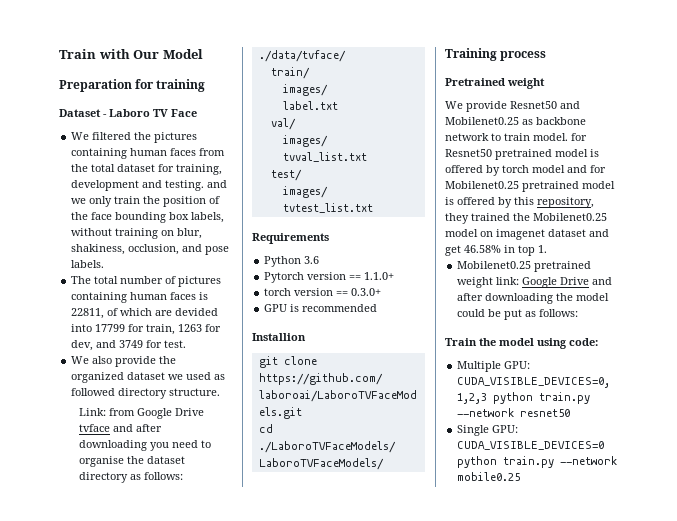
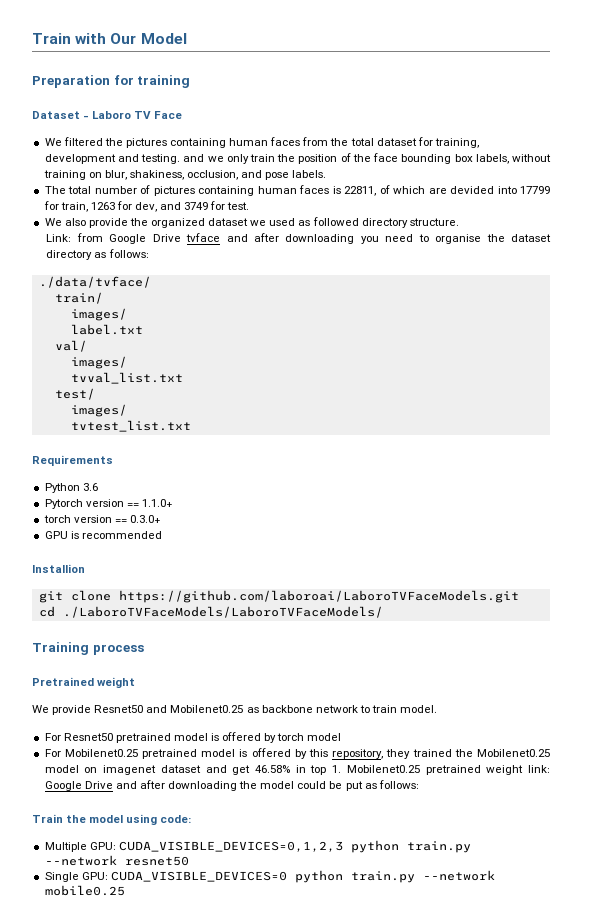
- We provide Resnet50 and Mobilenet0.25 as backbone network to train model. for Resnet50 pretrained model is offered by torch model and for Mobilenet0.25 pretrained model is offered by this repository, they trained the Mobilenet0.25 model on imagenet dataset and get 46.58% in top 1.
- Mobilenet0.25 pretrained weight link: Google Drive and after downloading the model could be put as follows:
+ We provide Resnet50 and Mobilenet0.25 as backbone network to train model.
+ For Resnet50 pretrained model is offered by torch model
+ For Mobilenet0.25 pretrained model is offered by this repository, they trained the Mobilenet0.25 model on imagenet dataset and get 46.58% in top 1. Mobilenet0.25 pretrained weight link: Google Drive and after downloading the model could be put as follows:

